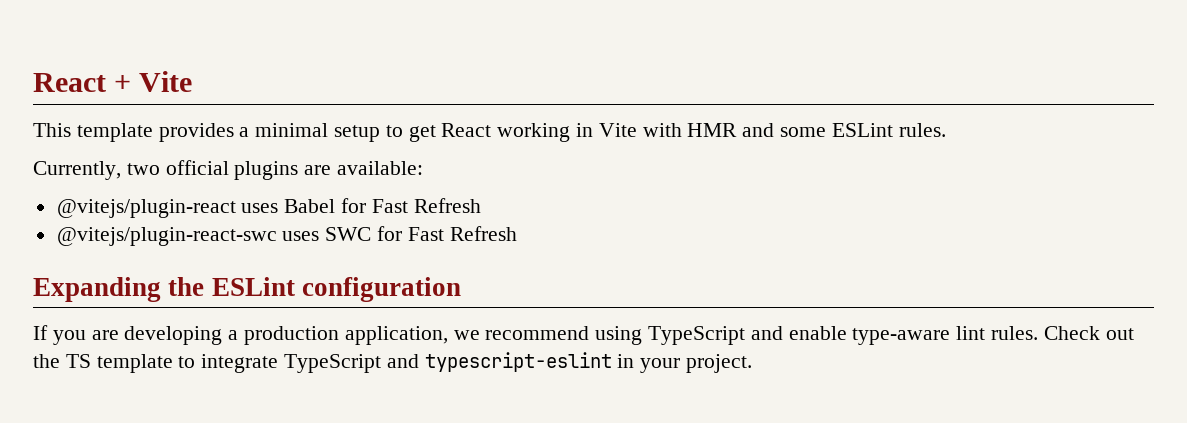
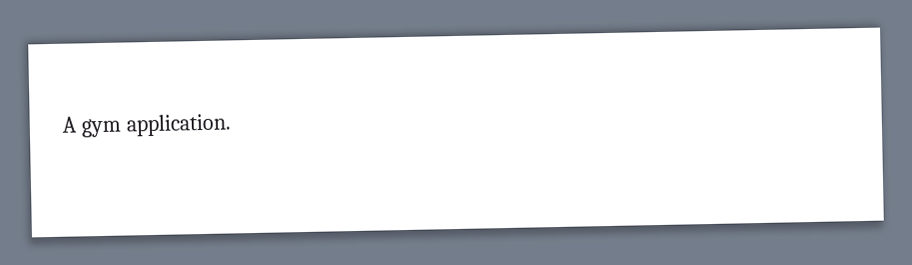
- React + Vite
- This template provides a minimal setup to get React working in Vite with HMR and some ESLint rules.
- Currently, two official plugins are available:
- @vitejs/plugin-react uses Babel for Fast Refresh
- @vitejs/plugin-react-swc uses SWC for Fast Refresh
- Expanding the ESLint configuration
- If you are developing a production application, we recommend using TypeScript and enable type-aware lint rules. Check out the TS template to integrate TypeScript and typescript-eslint in your project.
+ A gym application.

